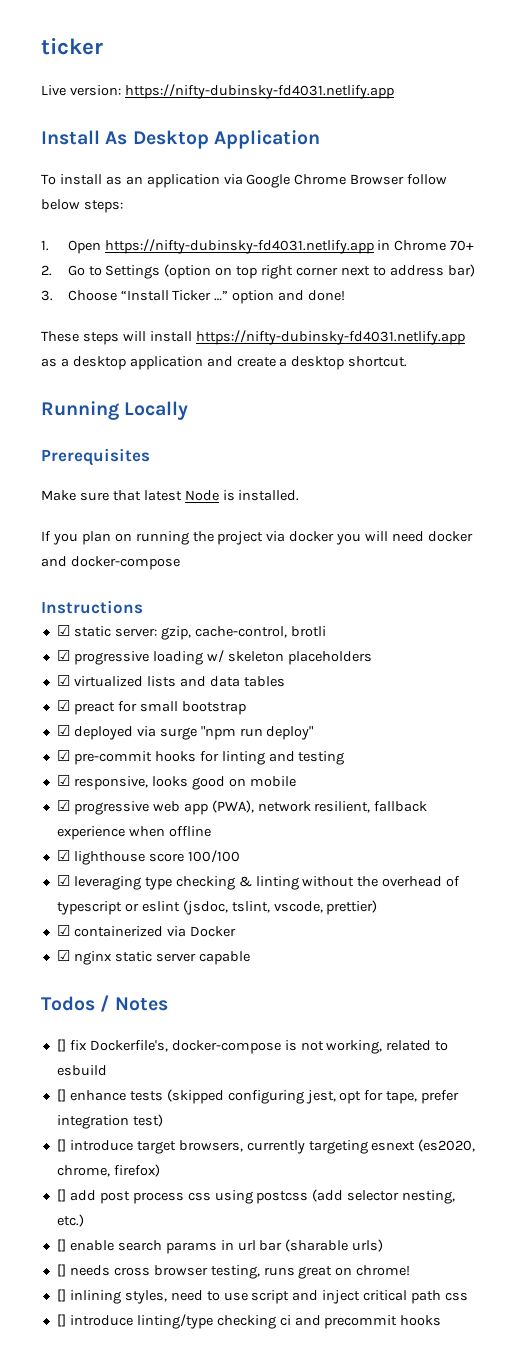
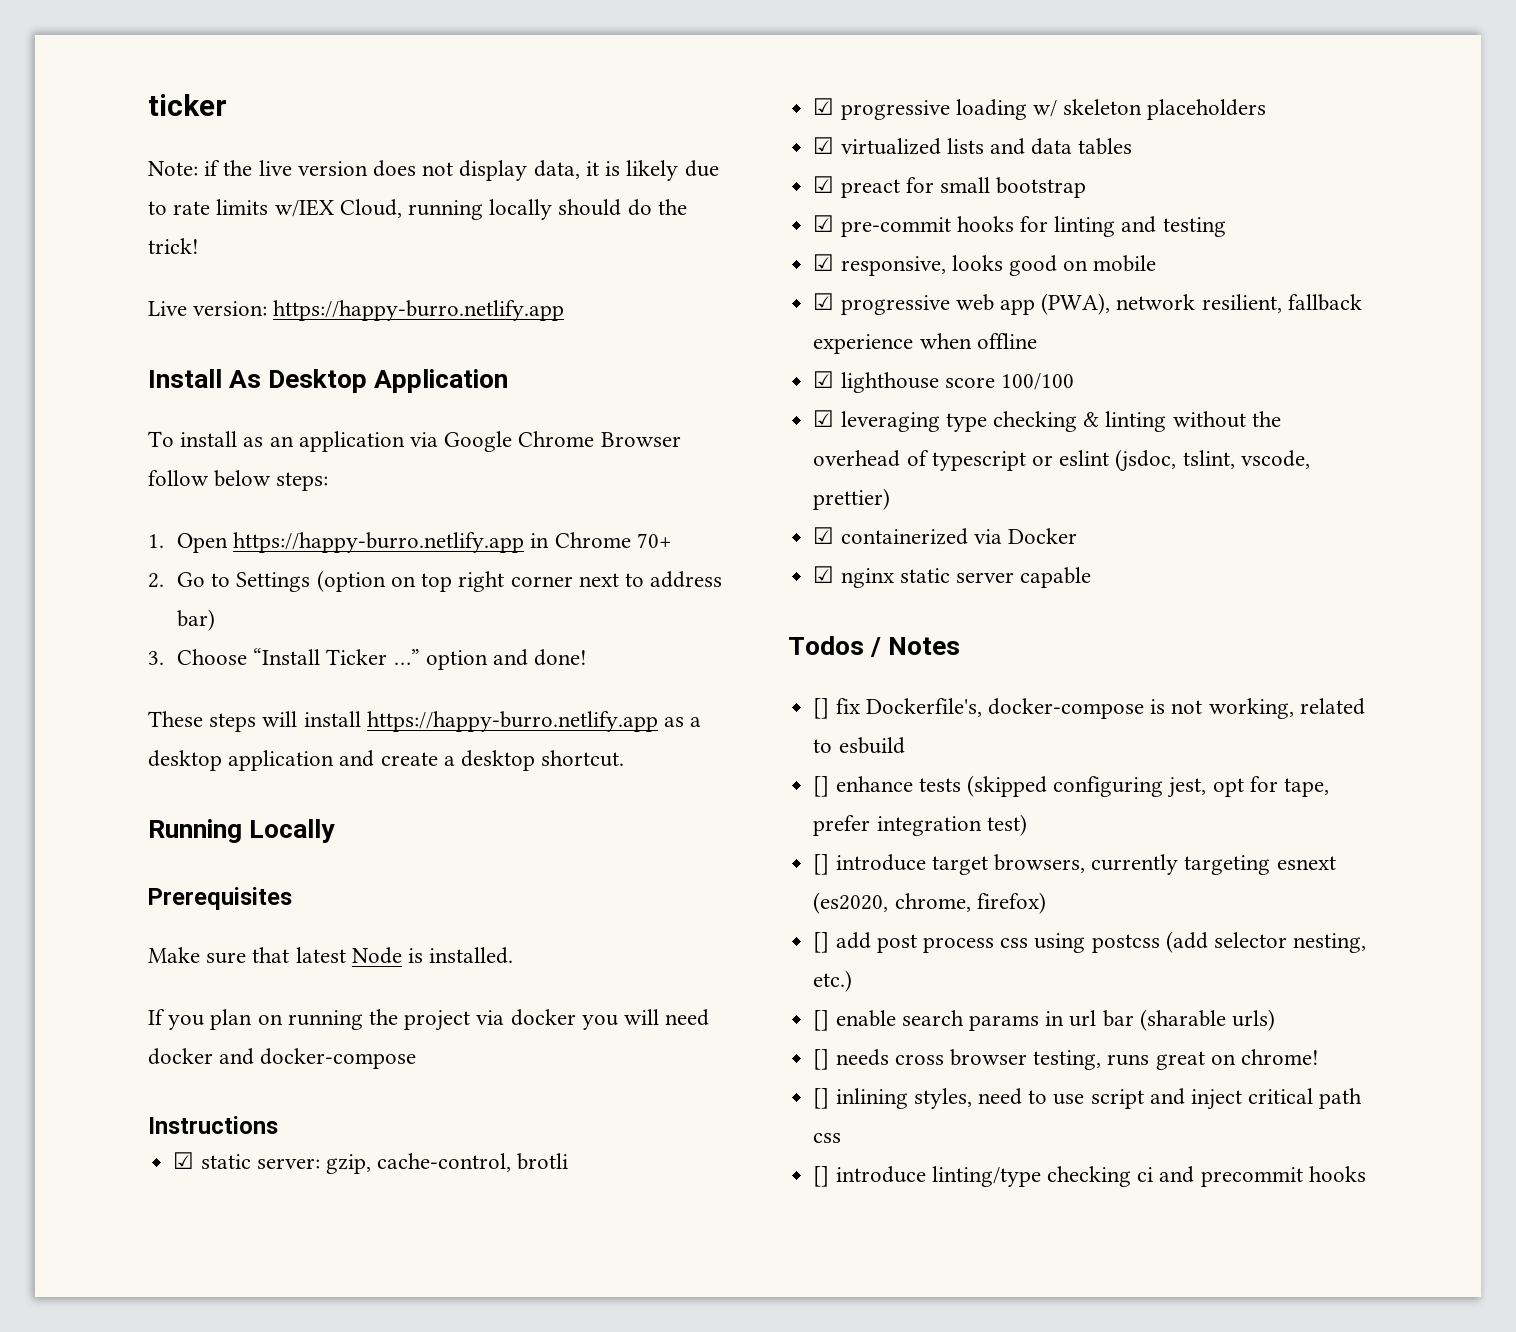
+ Note: if the live version does not display data, it is likely due to rate limits w/IEX Cloud, running locally should do the trick!
- Live version: https://nifty-dubinsky-fd4031.netlify.app
+ Live version: https://happy-burro.netlify.app
- 1. Open https://nifty-dubinsky-fd4031.netlify.app in Chrome 70+
+ 1. Open https://happy-burro.netlify.app in Chrome 70+
- These steps will install https://nifty-dubinsky-fd4031.netlify.app as a desktop application and create a desktop shortcut.
+ These steps will install https://happy-burro.netlify.app as a desktop application and create a desktop shortcut.
- ☑ deployed via surge "npm run deploy"

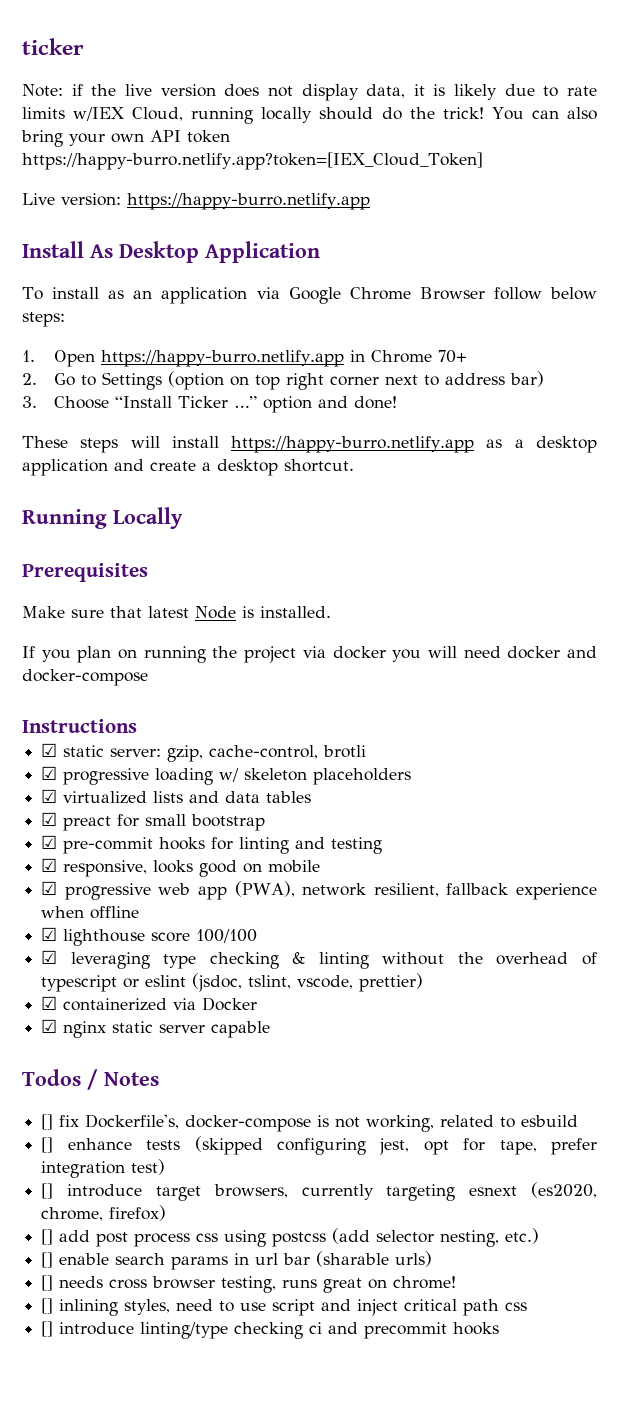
+ You can also bring your own API token https://happy-burro.netlify.app?token=[IEX_Cloud_Token]

